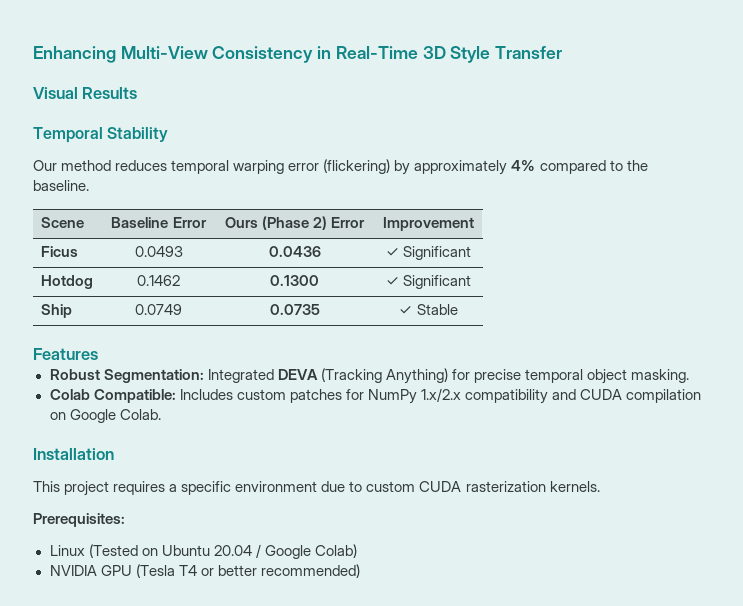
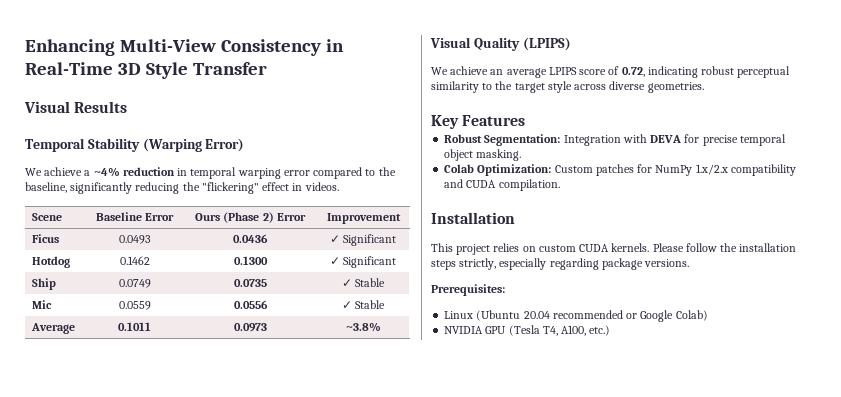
- Temporal Stability
- Our method reduces temporal warping error (flickering) by approximately 4% compared to the baseline.
+ Temporal Stability (Warping Error)
+ We achieve a ~4% reduction in temporal warping error compared to the baseline, significantly reducing the "flickering" effect in videos.
- Features
+ Mic | 0.0559 | 0.0556 | ✓ Stable
+ Average | 0.1011 | 0.0973 | ~3.8%
+ Visual Quality (LPIPS)
+ We achieve an average LPIPS score of 0.72, indicating robust perceptual similarity to the target style across diverse geometries.
+ Key Features
- Robust Segmentation: Integrated DEVA (Tracking Anything) for precise temporal object masking.
+ Robust Segmentation: Integration with DEVA for precise temporal object masking.
- Colab Compatible: Includes custom patches for NumPy 1.x/2.x compatibility and CUDA compilation on Google Colab.
+ Colab Optimization: Custom patches for NumPy 1.x/2.x compatibility and CUDA compilation.
- This project requires a specific environment due to custom CUDA rasterization kernels.
+ This project relies on custom CUDA kernels. Please follow the installation steps strictly, especially regarding package versions.
  Prerequisites:
- Linux (Tested on Ubuntu 20.04 / Google Colab)
+ Linux (Ubuntu 20.04 recommended or Google Colab)
- NVIDIA GPU (Tesla T4 or better recommended)
+ NVIDIA GPU (Tesla T4, A100, etc.)

